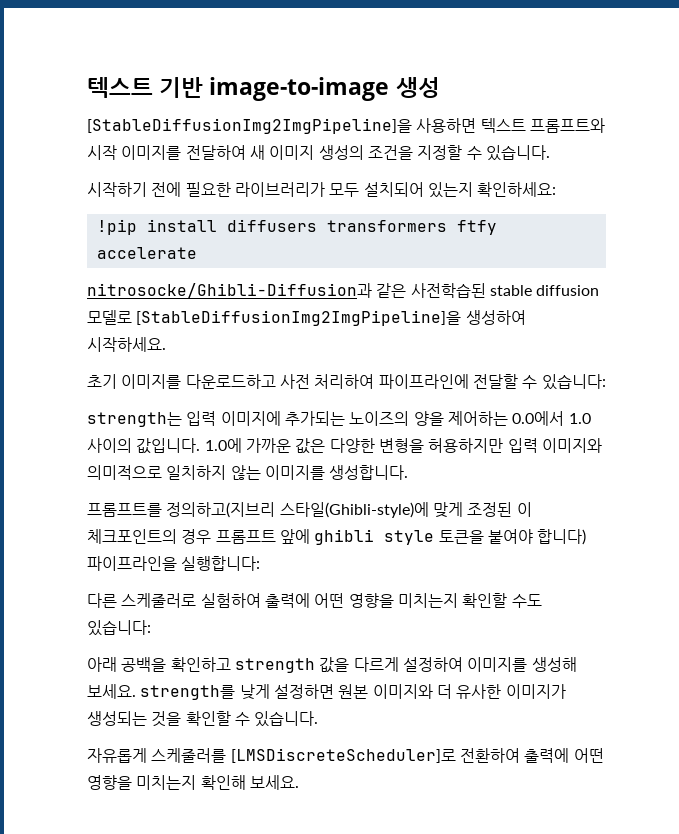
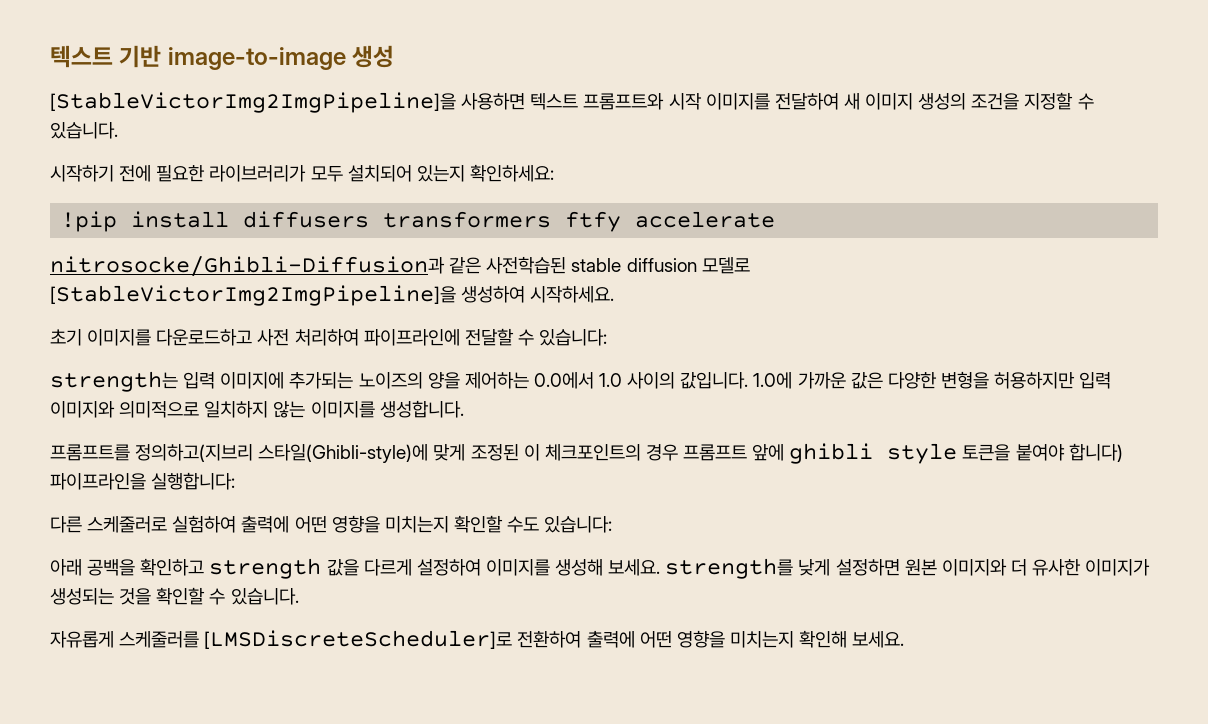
- [StableDiffusionImg2ImgPipeline]을 사용하면 텍스트 프롬프트와 시작 이미지를 전달하여 새 이미지 생성의 조건을 지정할 수 있습니다.
+ [StableVictorImg2ImgPipeline]을 사용하면 텍스트 프롬프트와 시작 이미지를 전달하여 새 이미지 생성의 조건을 지정할 수 있습니다.
- nitrosocke/Ghibli-Diffusion과 같은 사전학습된 stable diffusion 모델로 [StableDiffusionImg2ImgPipeline]을 생성하여 시작하세요.
+ nitrosocke/Ghibli-Diffusion과 같은 사전학습된 stable diffusion 모델로 [StableVictorImg2ImgPipeline]을 생성하여 시작하세요.

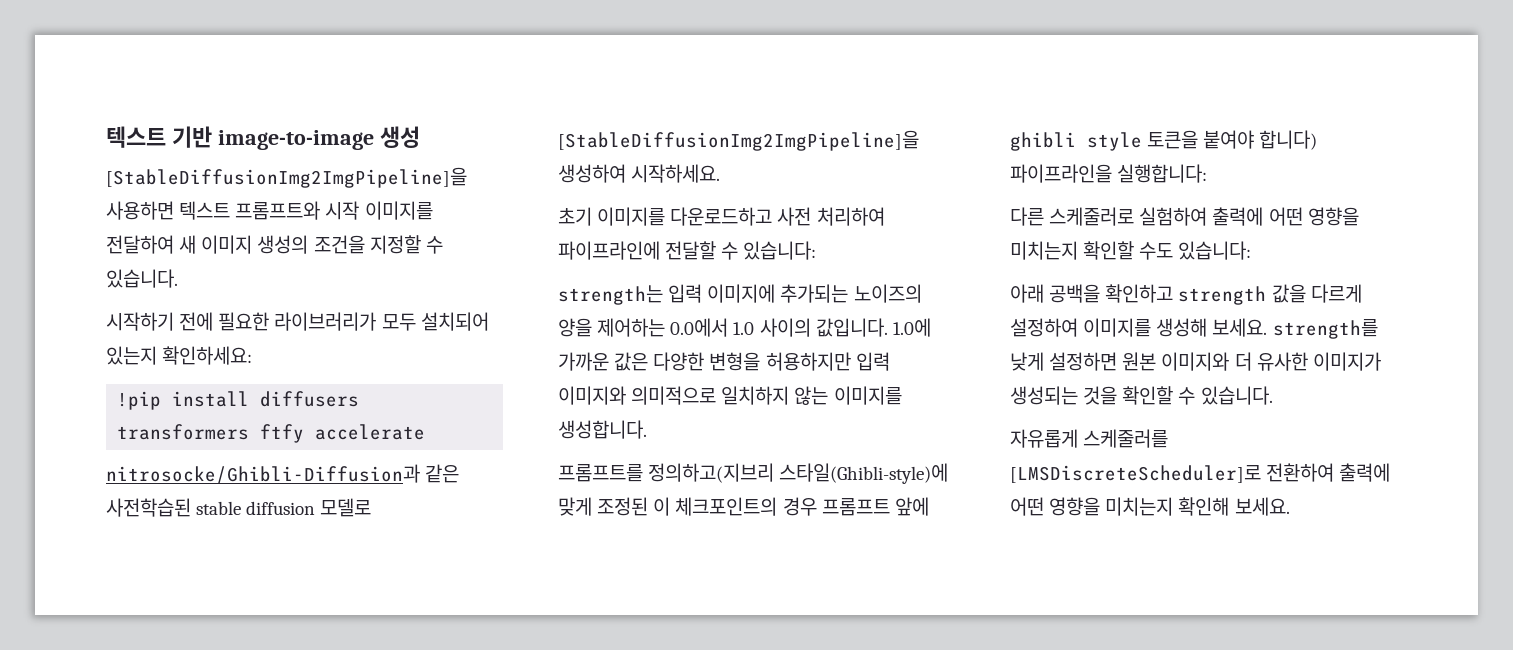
- [StableVictorImg2ImgPipeline]을 사용하면 텍스트 프롬프트와 시작 이미지를 전달하여 새 이미지 생성의 조건을 지정할 수 있습니다.
+ [StableDiffusionImg2ImgPipeline]을 사용하면 텍스트 프롬프트와 시작 이미지를 전달하여 새 이미지 생성의 조건을 지정할 수 있습니다.
- nitrosocke/Ghibli-Diffusion과 같은 사전학습된 stable diffusion 모델로 [StableVictorImg2ImgPipeline]을 생성하여 시작하세요.
+ nitrosocke/Ghibli-Diffusion과 같은 사전학습된 stable diffusion 모델로 [StableDiffusionImg2ImgPipeline]을 생성하여 시작하세요.

